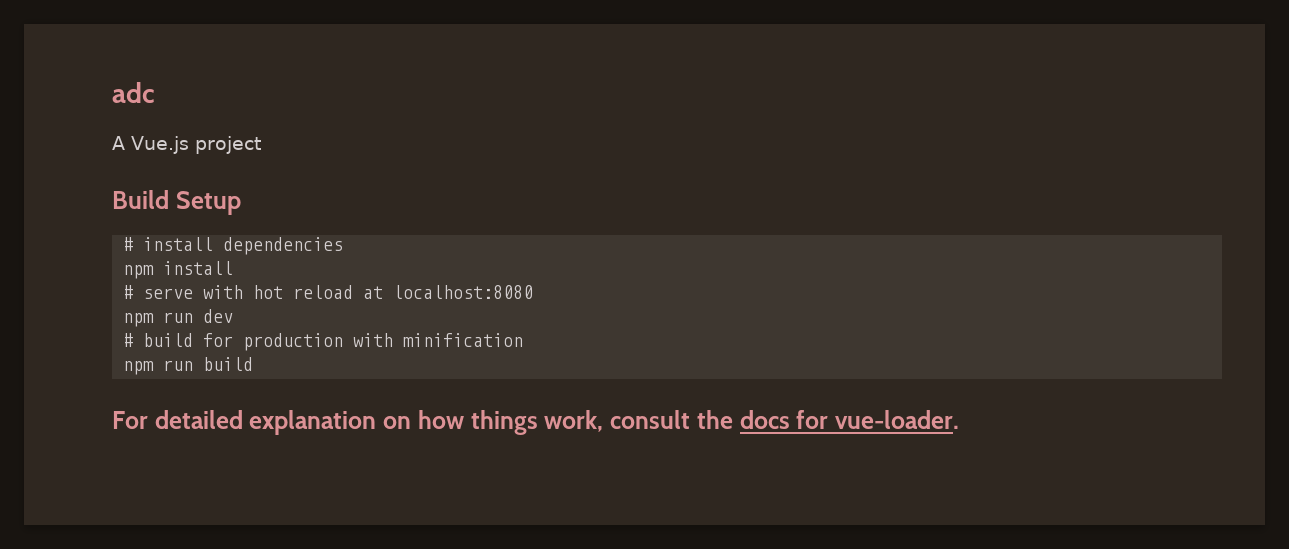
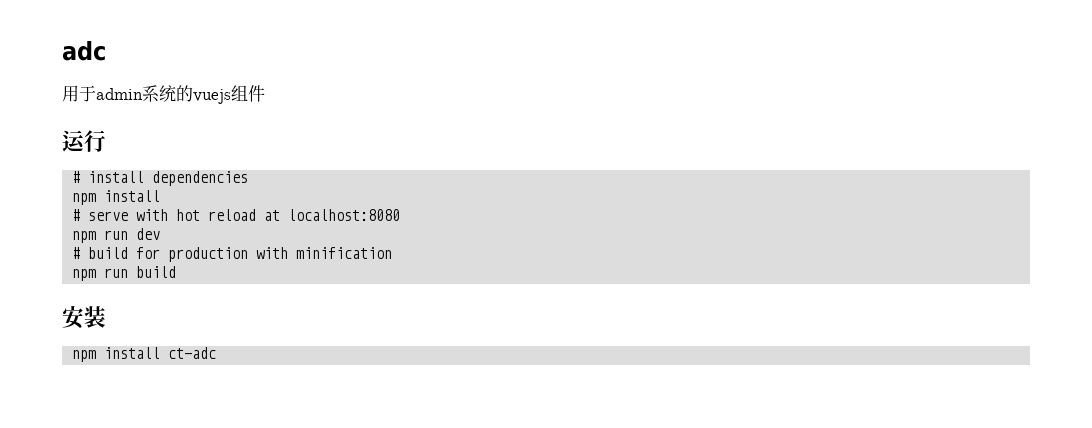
- A Vue.js project
- Build Setup
+ 用于admin系统的vuejs组件
+ 运行
- For detailed explanation on how things work, consult the docs for vue-loader.
+ 安装
+ npm install ct-adc

